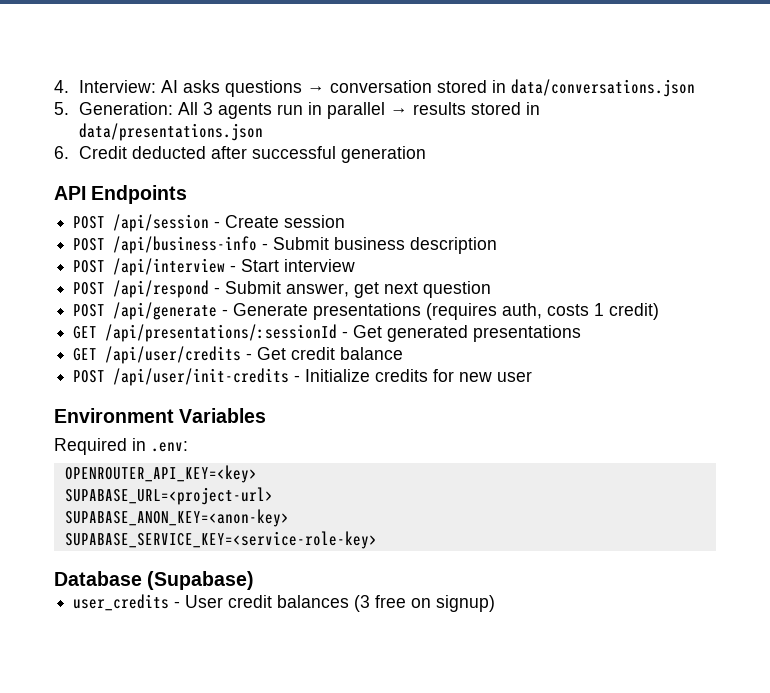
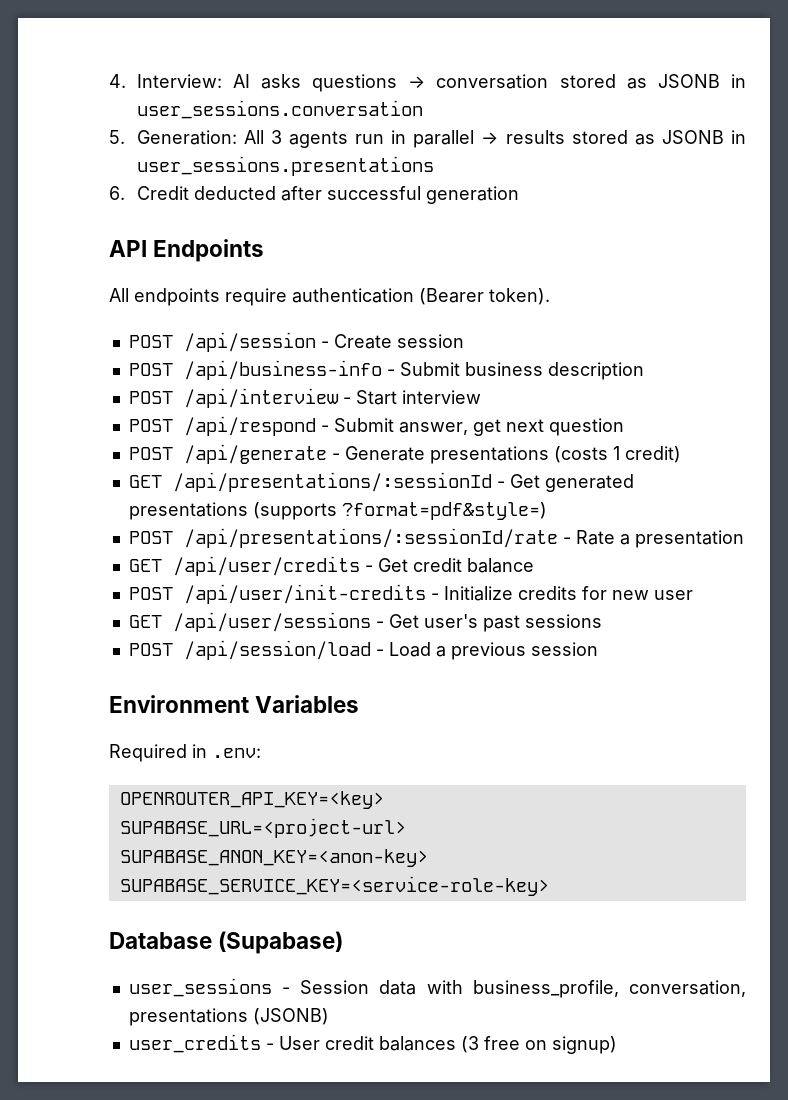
- 4. Interview: AI asks questions → conversation stored in data/conversations.json
+ 4. Interview: AI asks questions → conversation stored as JSONB in user_sessions.conversation
- 5. Generation: All 3 agents run in parallel → results stored in data/presentations.json
+ 5. Generation: All 3 agents run in parallel → results stored as JSONB in user_sessions.presentations
+ All endpoints require authentication (Bearer token).
- POST /api/generate - Generate presentations (requires auth, costs 1 credit)
+ POST /api/generate - Generate presentations (costs 1 credit)
- GET /api/presentations/:sessionId - Get generated presentations
+ GET /api/presentations/:sessionId - Get generated presentations (supports ?format=pdf&style=)
+ POST /api/presentations/:sessionId/rate - Rate a presentation
+ GET /api/user/sessions - Get user's past sessions
+ POST /api/session/load - Load a previous session
+ user_sessions - Session data with business_profile, conversation, presentations (JSONB)

